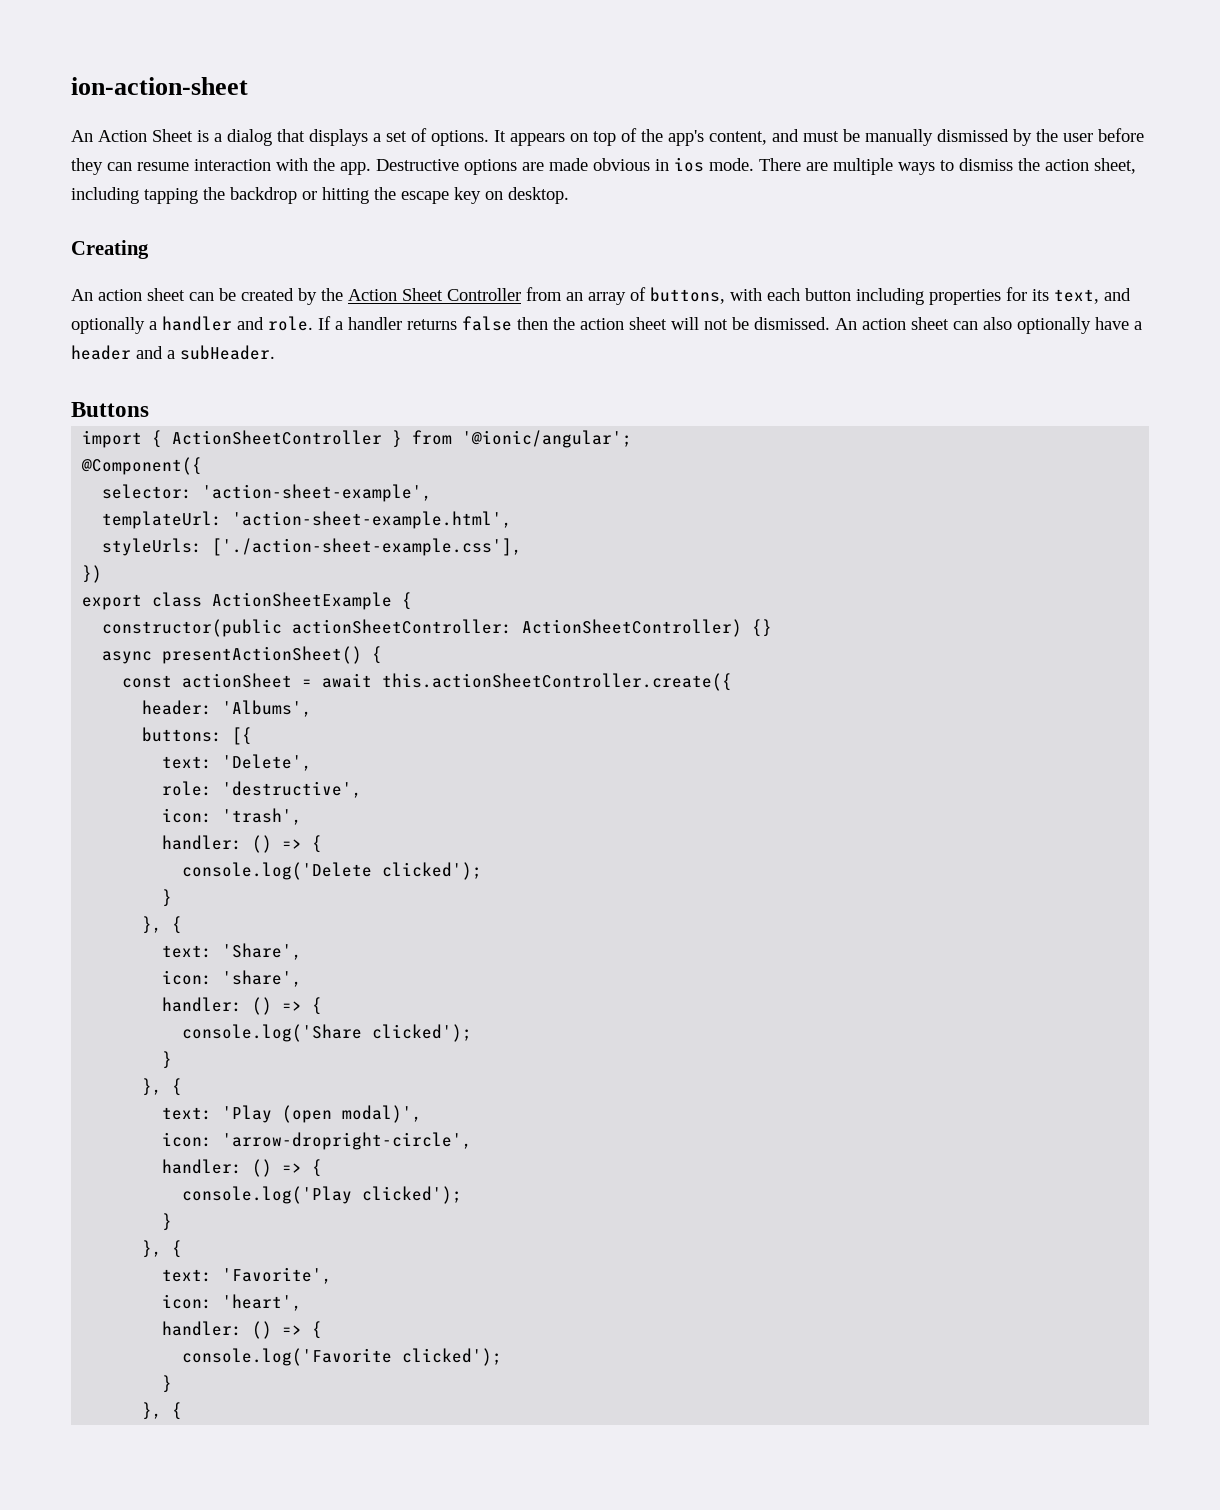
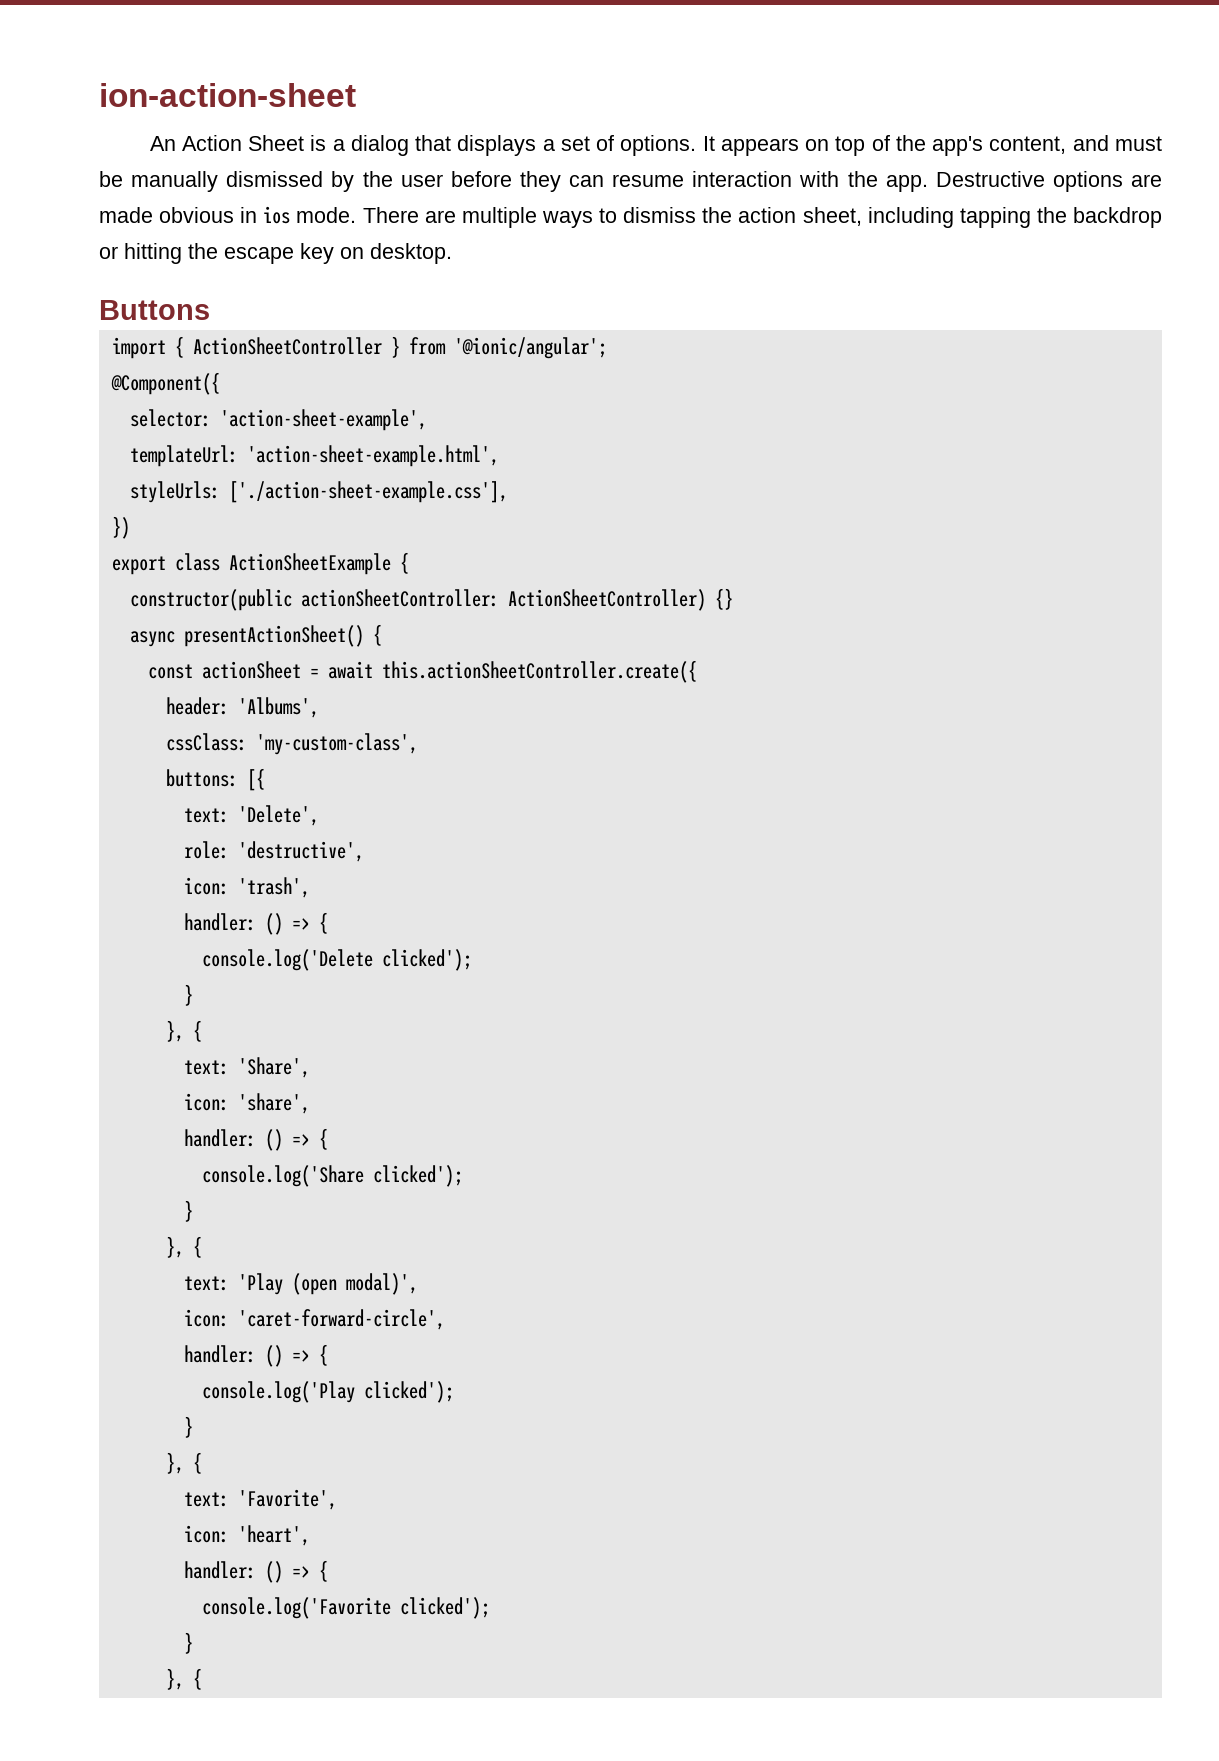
- Creating
- An action sheet can be created by the Action Sheet Controller from an array of buttons, with each button including properties for its text, and optionally a handler and role. If a handler returns false then the action sheet will not be dismissed. An action sheet can also optionally have a header and a subHeader.
+ cssClass: 'my-custom-class',
- icon: 'arrow-dropright-circle',
+ icon: 'caret-forward-circle',

